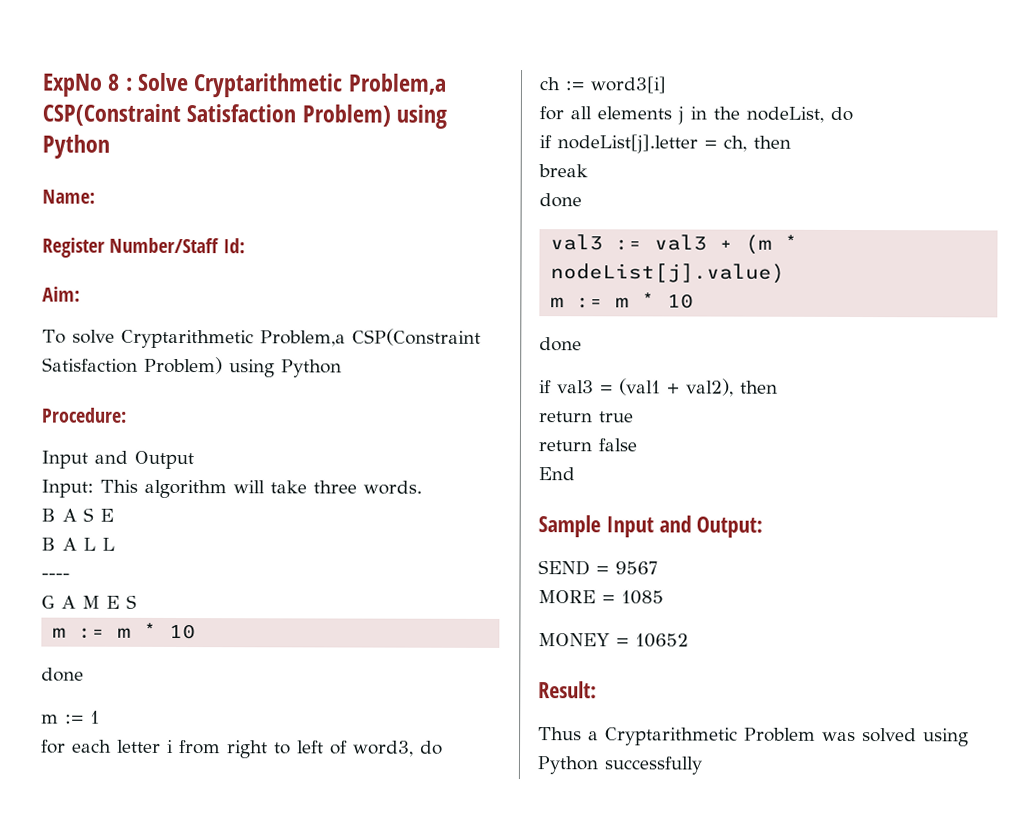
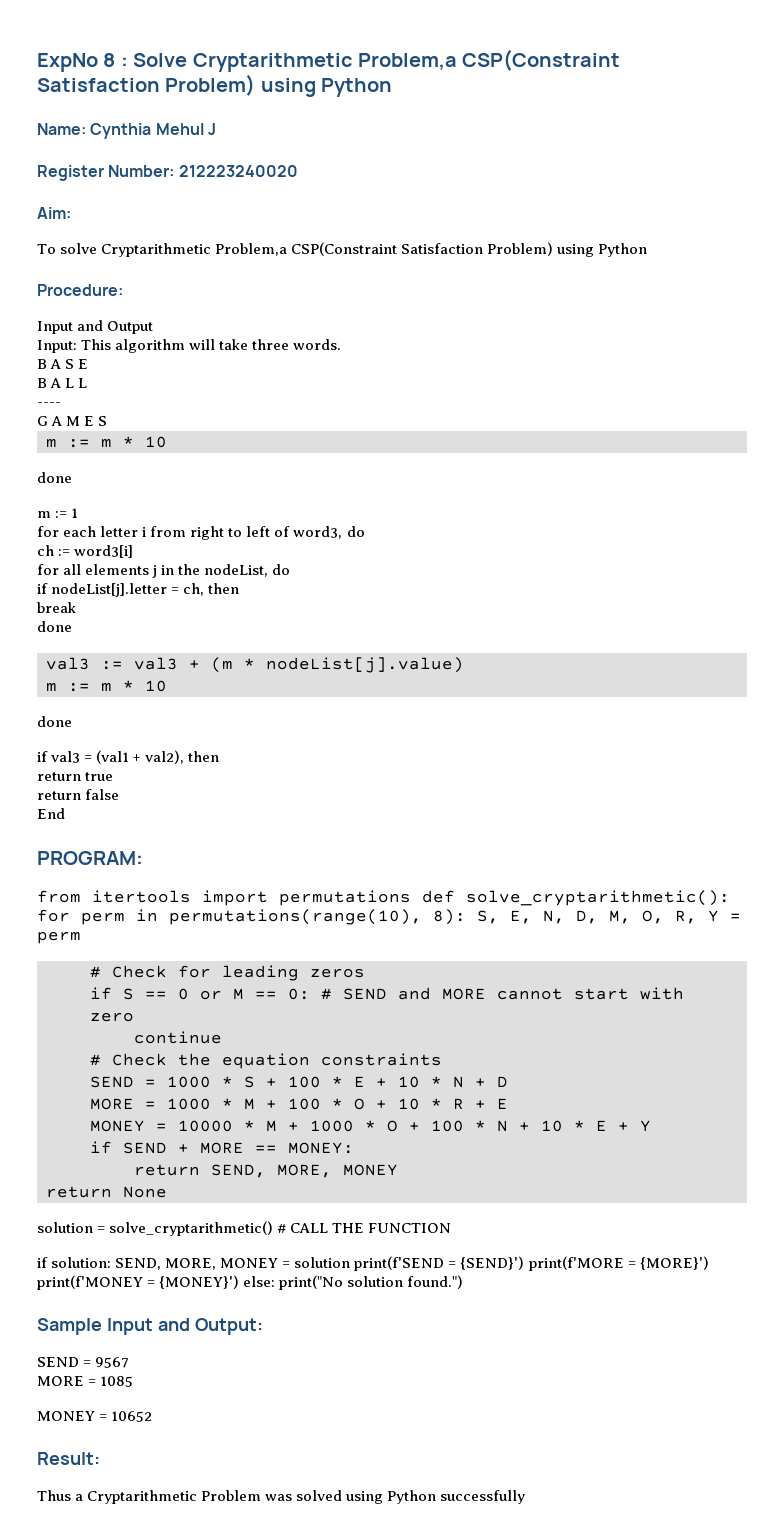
- Name:
+ Name: Cynthia Mehul J
- Register Number/Staff Id:
+ Register Number: 212223240020
+ PROGRAM:
+ from itertools import permutations def solve_cryptarithmetic(): for perm in permutations(range(10), 8): S, E, N, D, M, O, R, Y = perm
+ # Check for leading zeros
+ if S == 0 or M == 0: # SEND and MORE cannot start with zero
+ continue
+ # Check the equation constraints
+ SEND = 1000 * S + 100 * E + 10 * N + D
+ MORE = 1000 * M + 100 * O + 10 * R + E
+ MONEY = 10000 * M + 1000 * O + 100 * N + 10 * E + Y
+ if SEND + MORE == MONEY:
+ return SEND, MORE, MONEY
+ return None
+ solution = solve_cryptarithmetic() # CALL THE FUNCTION
+ if solution: SEND, MORE, MONEY = solution print(f'SEND = {SEND}') print(f'MORE = {MORE}') print(f'MONEY = {MONEY}') else: print("No solution found.")

